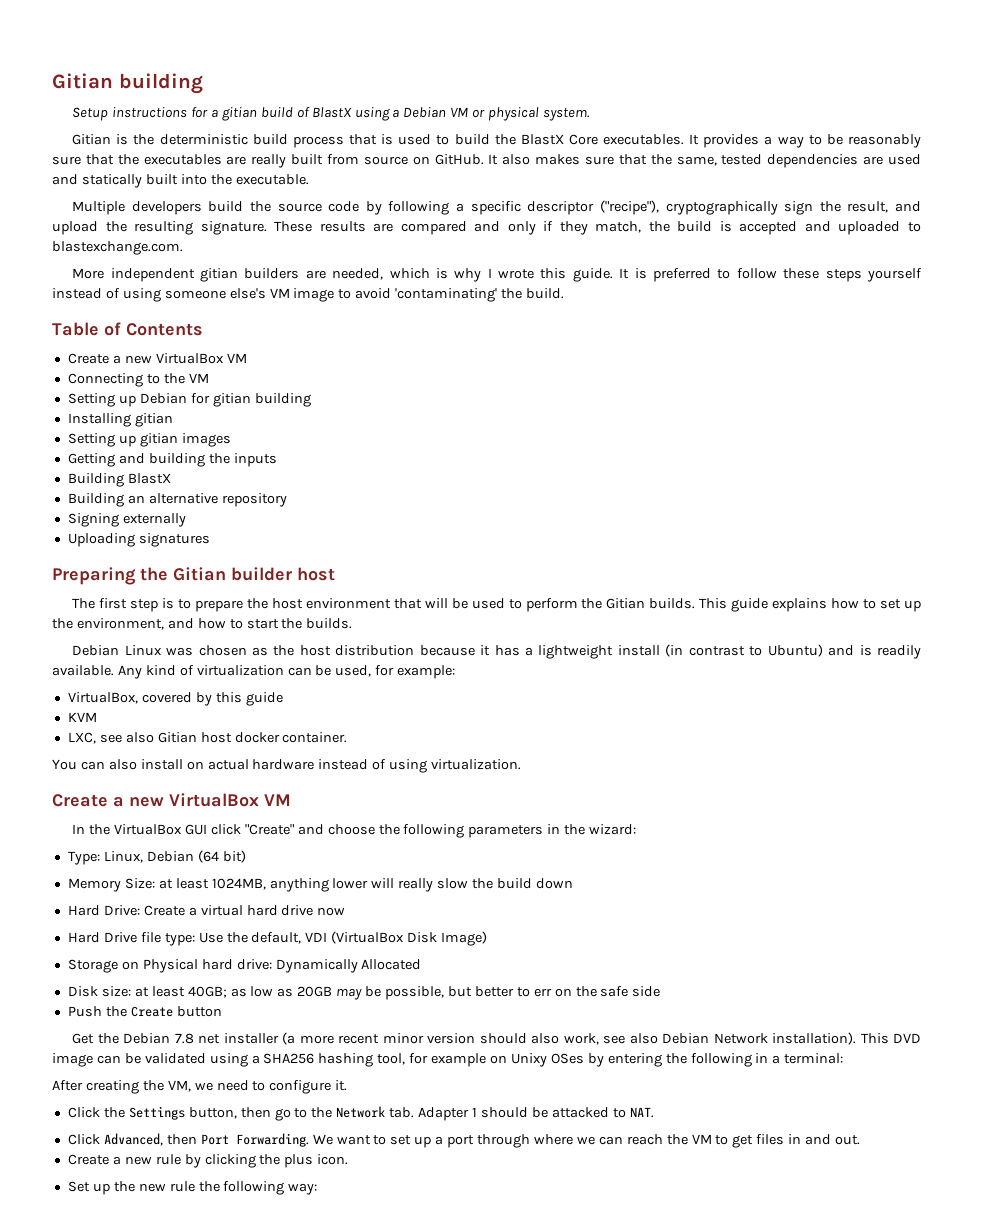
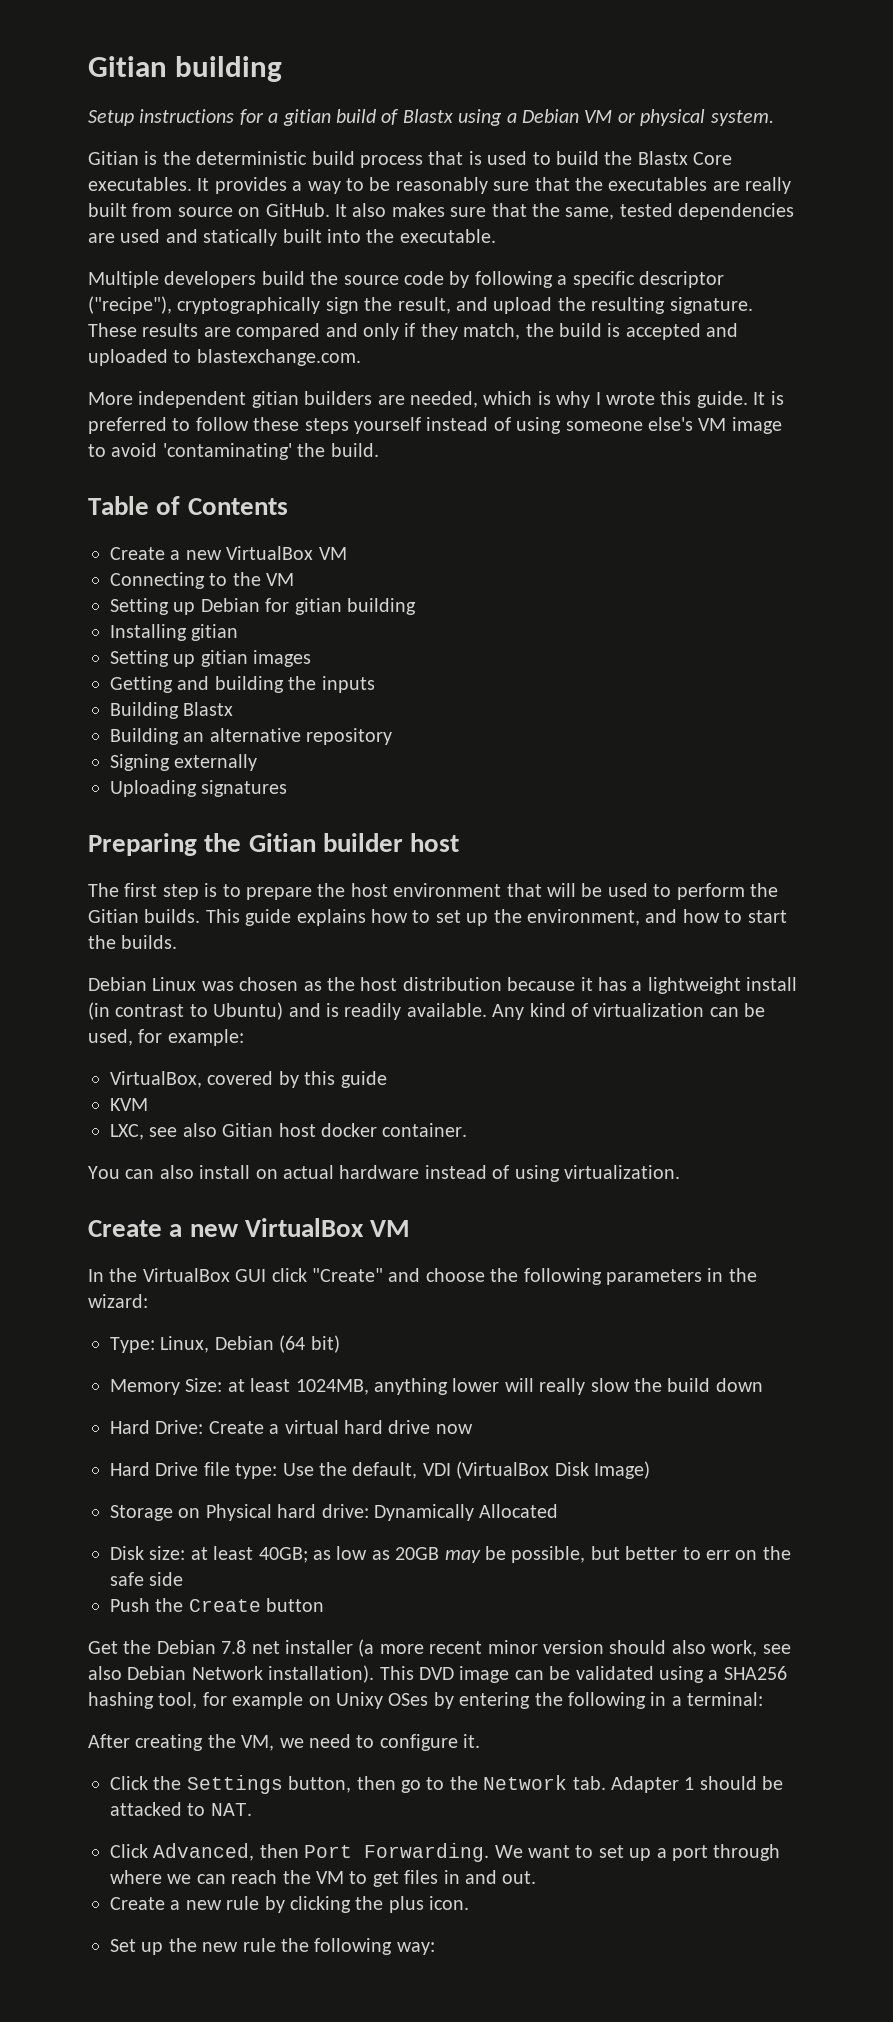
- Setup instructions for a gitian build of BlastX using a Debian VM or physical system.
+ Setup instructions for a gitian build of Blastx using a Debian VM or physical system.
- Gitian is the deterministic build process that is used to build the BlastX Core executables.
+ Gitian is the deterministic build process that is used to build the Blastx Core executables.
- Building BlastX
+ Building Blastx

